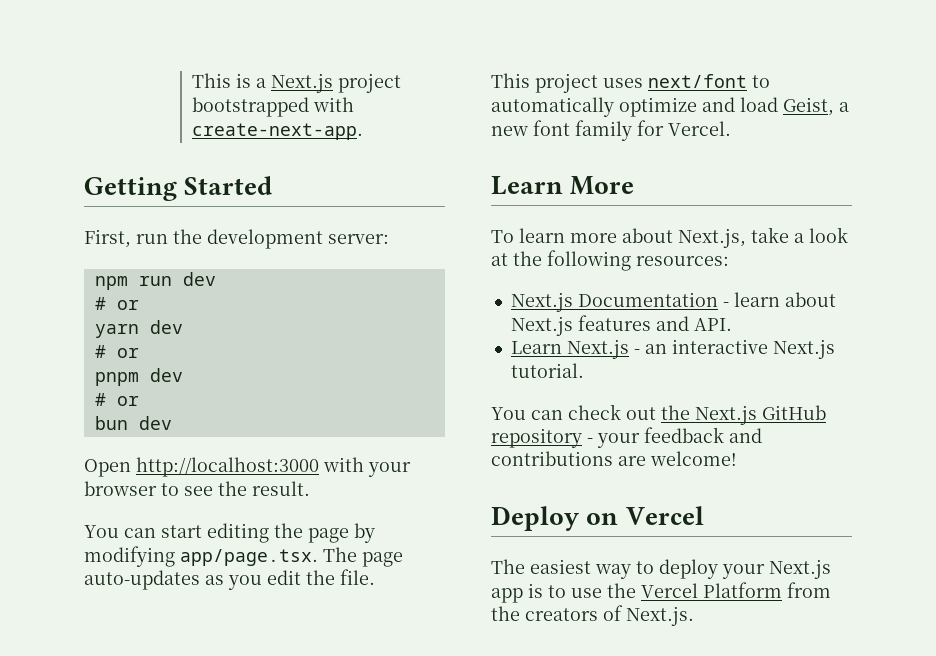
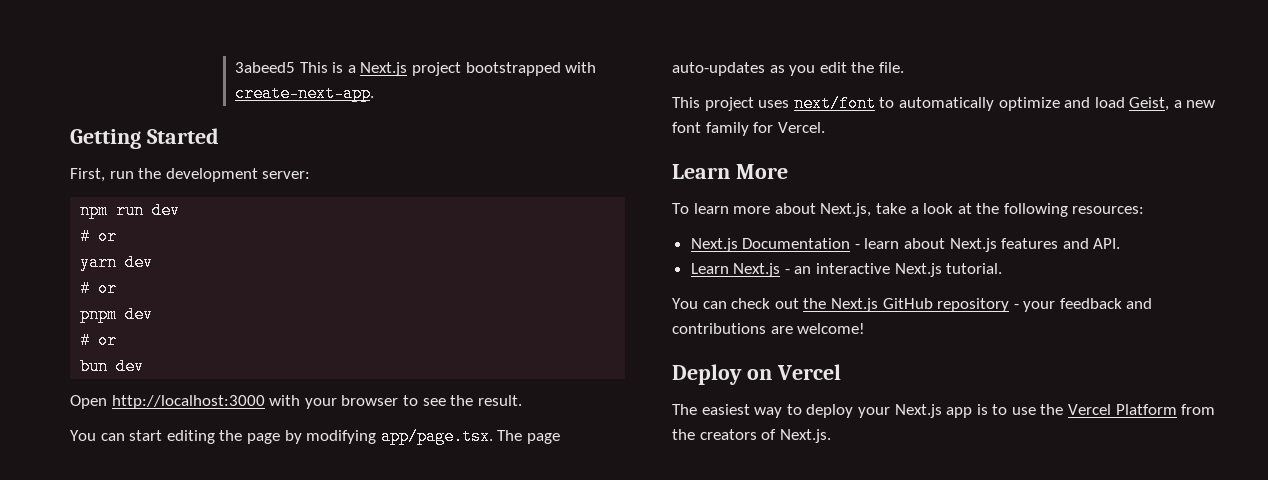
- This is a Next.js project bootstrapped with create-next-app.
+ 3abeed5 This is a Next.js project bootstrapped with create-next-app.

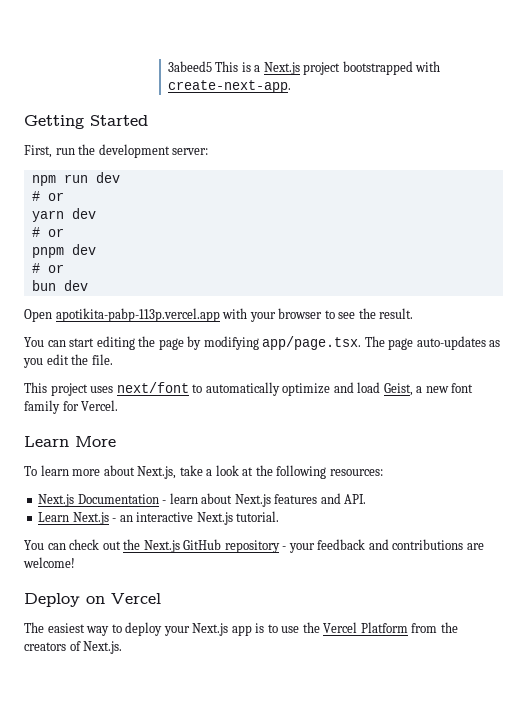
- Open http://localhost:3000 with your browser to see the result.
+ Open apotikita-pabp-113p.vercel.app with your browser to see the result.

